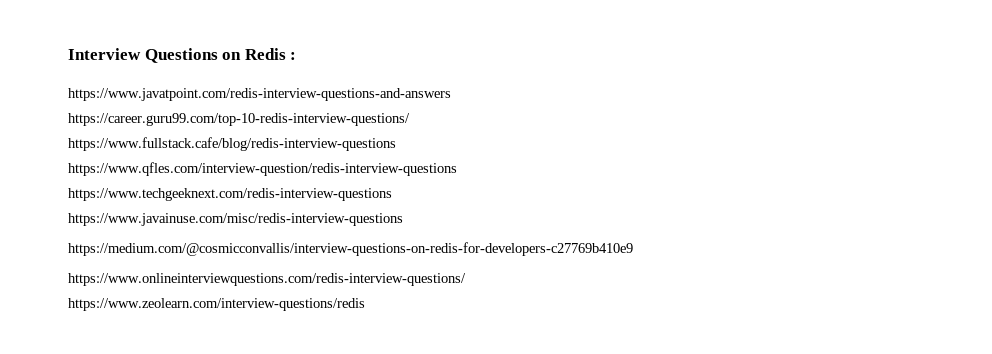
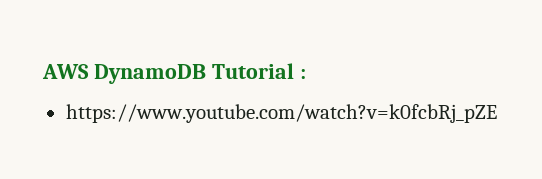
- Interview Questions on Redis :
- https://www.javatpoint.com/redis-interview-questions-and-answers
- https://career.guru99.com/top-10-redis-interview-questions/
- https://www.fullstack.cafe/blog/redis-interview-questions
- https://www.qfles.com/interview-question/redis-interview-questions
- https://www.techgeeknext.com/redis-interview-questions
- https://www.javainuse.com/misc/redis-interview-questions
- https://medium.com/@cosmicconvallis/interview-questions-on-redis-for-developers-c27769b410e9
- https://www.onlineinterviewquestions.com/redis-interview-questions/
- https://www.zeolearn.com/interview-questions/redis
+ AWS DynamoDB Tutorial :
+ https://www.youtube.com/watch?v=k0fcbRj_pZE

